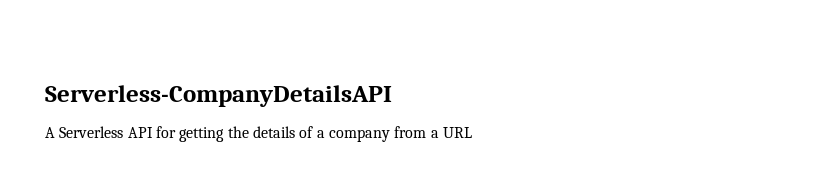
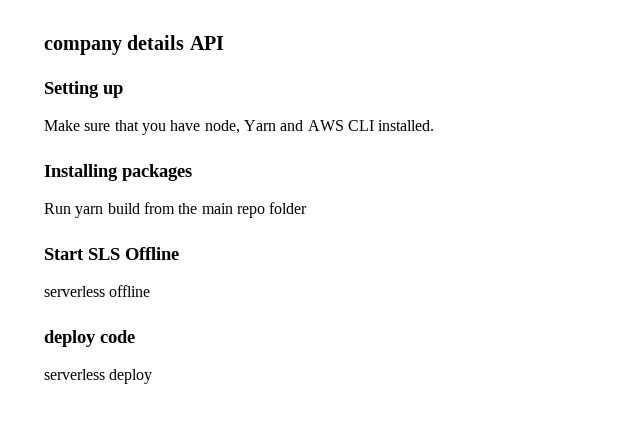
- Serverless-CompanyDetailsAPI
- A Serverless API for getting the details of a company from a URL
+ company details API
+ Setting up
+ Make sure that you have node, Yarn and AWS CLI installed.
+ Installing packages
+ Run yarn build from the main repo folder
+ Start SLS Offline
+ serverless offline
+ deploy code
+ serverless deploy

